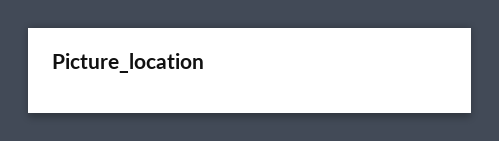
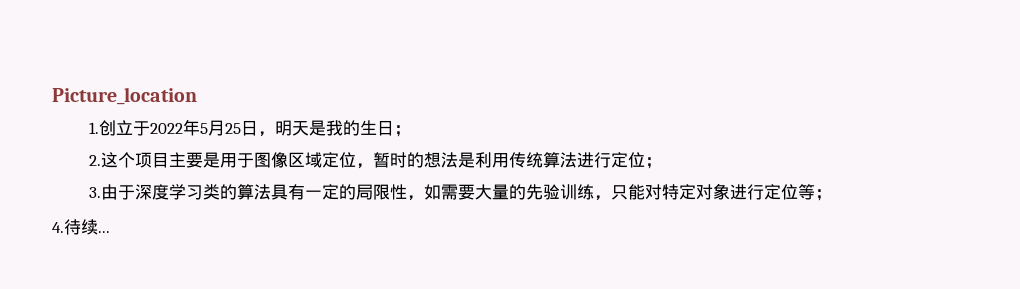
+ 1.创立于2022年5月25日，明天是我的生日；
+ 2.这个项目主要是用于图像区域定位，暂时的想法是利用传统算法进行定位；
+ 3.由于深度学习类的算法具有一定的局限性，如需要大量的先验训练，只能对特定对象进行定位等；
+ 4.待续...

